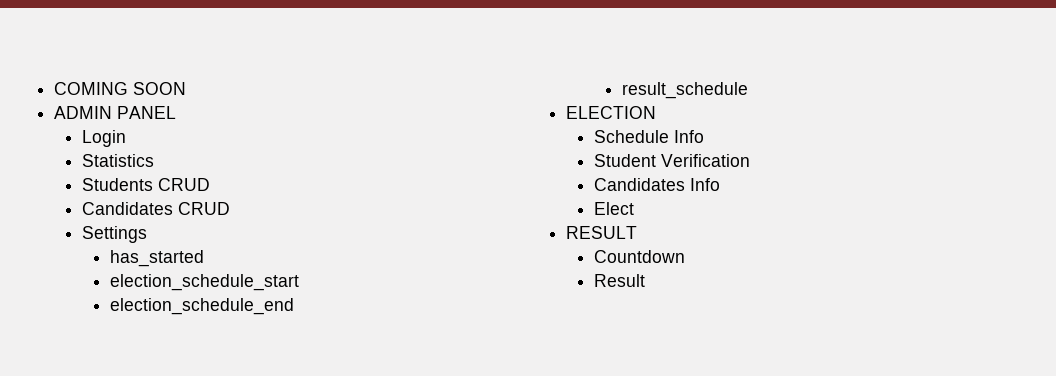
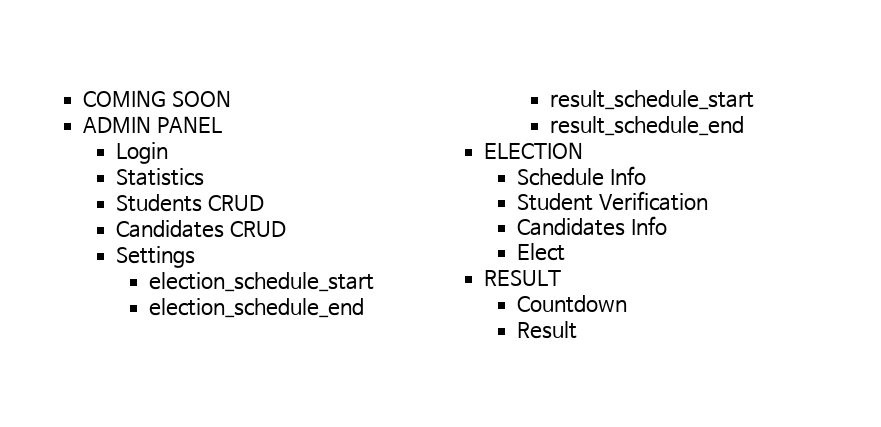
- has_started
- result_schedule
+ result_schedule_start
+ result_schedule_end

